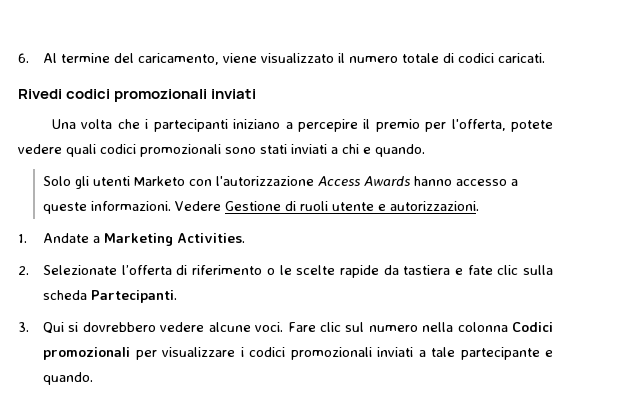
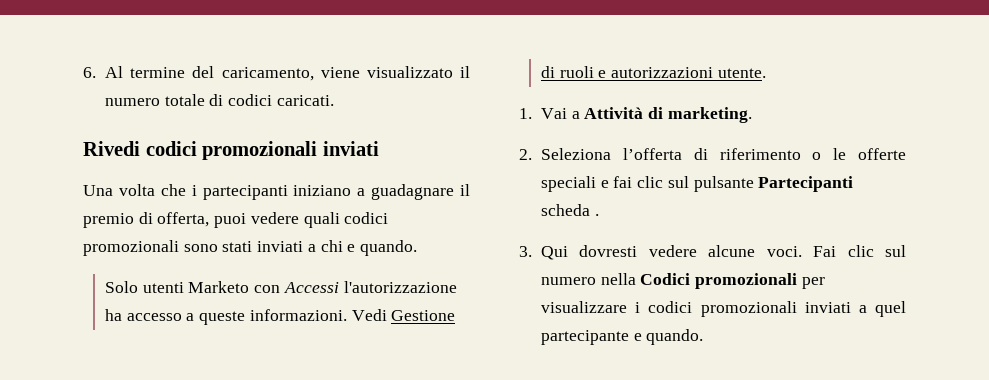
- Una volta che i partecipanti iniziano a percepire il premio per l'offerta, potete vedere quali codici promozionali sono stati inviati a chi e quando.
+ Una volta che i partecipanti iniziano a guadagnare il premio di offerta, puoi vedere quali codici promozionali sono stati inviati a chi e quando.
- Solo gli utenti Marketo con l'autorizzazione Access Awards hanno accesso a queste informazioni.
+ Solo utenti Marketo con Accessi l'autorizzazione ha accesso a queste informazioni.
- Vedere Gestione di ruoli utente e autorizzazioni.
- 1. Andate a Marketing Activities.
+ Vedi Gestione di ruoli e autorizzazioni utente.
+ 1. Vai a Attività di marketing.
- 2. Selezionate l’offerta di riferimento o le scelte rapide da tastiera e fate clic sulla scheda Partecipanti.
+ 2. Seleziona l’offerta di riferimento o le offerte speciali e fai clic sul pulsante Partecipanti scheda .
- 3. Qui si dovrebbero vedere alcune voci.
+ 3. Qui dovresti vedere alcune voci.
- Fare clic sul numero nella colonna Codici promozionali per visualizzare i codici promozionali inviati a tale partecipante e quando.
+ Fai clic sul numero nella Codici promozionali per visualizzare i codici promozionali inviati a quel partecipante e quando.

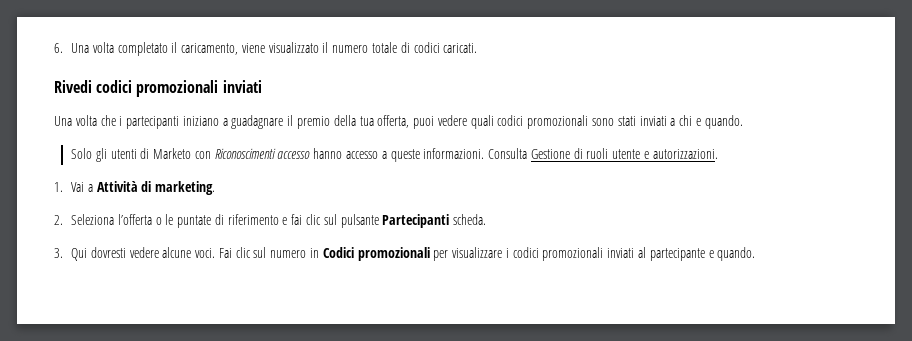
- 6. Al termine del caricamento, viene visualizzato il numero totale di codici caricati.
+ 6. Una volta completato il caricamento, viene visualizzato il numero totale di codici caricati.
- Una volta che i partecipanti iniziano a guadagnare il premio di offerta, puoi vedere quali codici promozionali sono stati inviati a chi e quando.
+ Una volta che i partecipanti iniziano a guadagnare il premio della tua offerta, puoi vedere quali codici promozionali sono stati inviati a chi e quando.
- Solo utenti Marketo con Accessi l'autorizzazione ha accesso a queste informazioni.
+ Solo gli utenti di Marketo con Riconoscimenti accesso hanno accesso a queste informazioni.
- Vedi Gestione di ruoli e autorizzazioni utente.
+ Consulta Gestione di ruoli utente e autorizzazioni.
- 2. Seleziona l’offerta di riferimento o le offerte speciali e fai clic sul pulsante Partecipanti scheda .
+ 2. Seleziona l’offerta o le puntate di riferimento e fai clic sul pulsante Partecipanti scheda.
- Fai clic sul numero nella Codici promozionali per visualizzare i codici promozionali inviati a quel partecipante e quando.
+ Fai clic sul numero in Codici promozionali per visualizzare i codici promozionali inviati al partecipante e quando.

